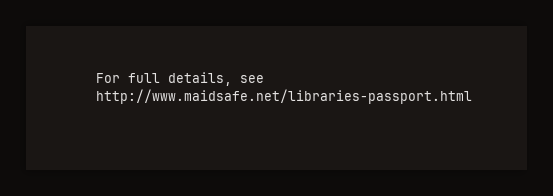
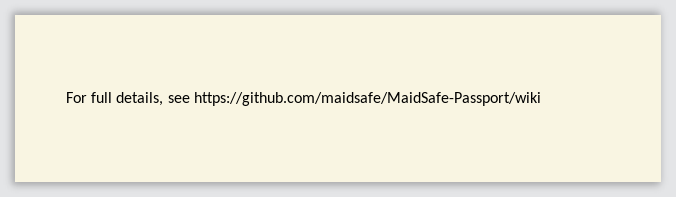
- For full details, see http://www.maidsafe.net/libraries-passport.html
+ For full details, see https://github.com/maidsafe/MaidSafe-Passport/wiki

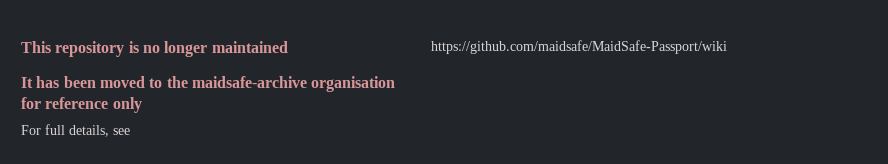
+ This repository is no longer maintained
+ It has been moved to the maidsafe-archive organisation for reference only

